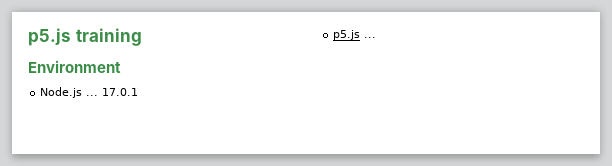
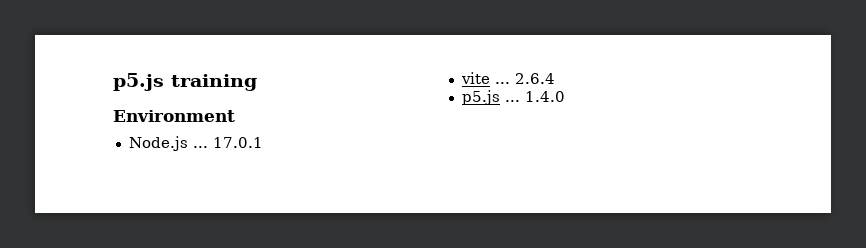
+ vite ... 2.6.4
+ 1.4.0

